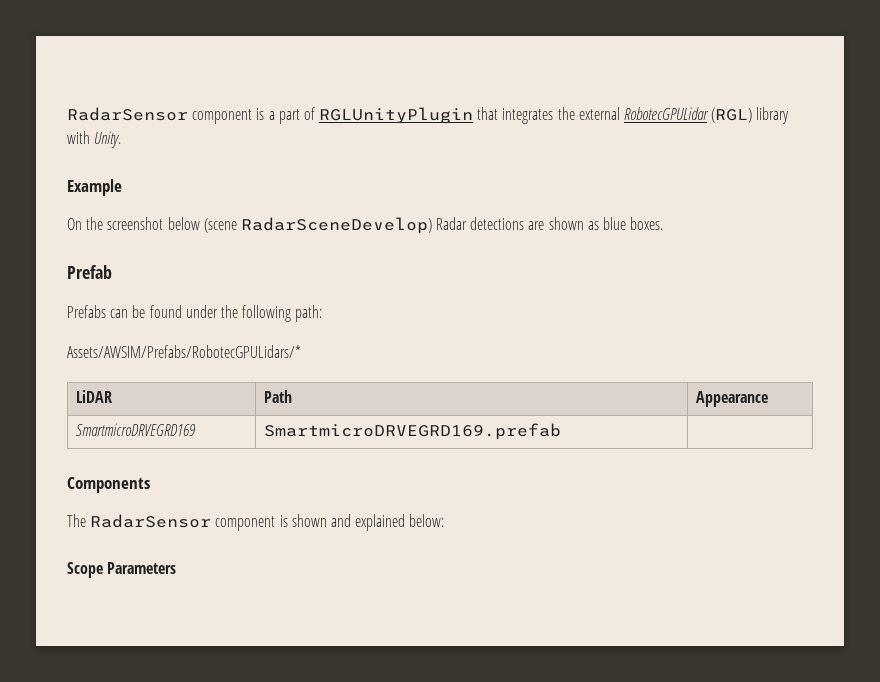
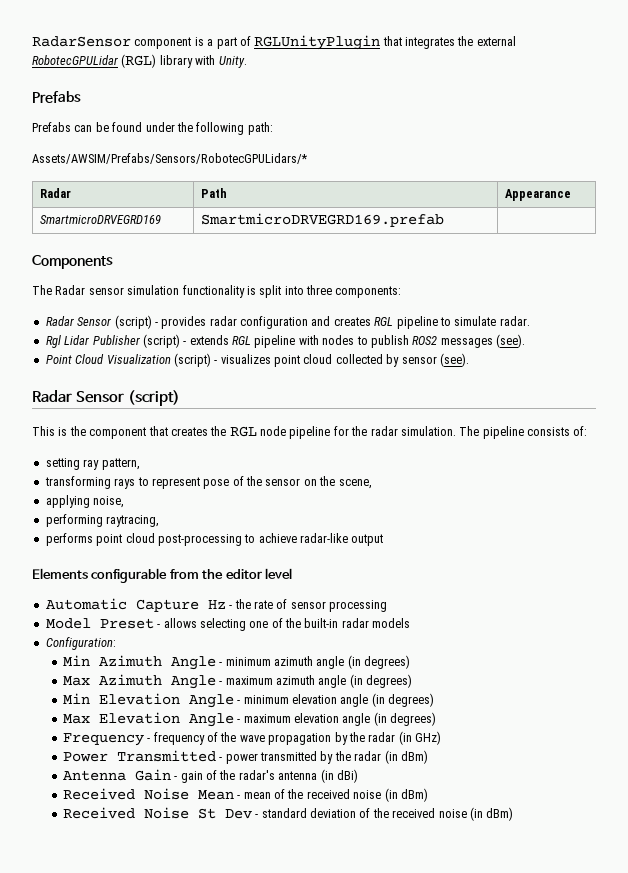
  RadarSensor component is a part of RGLUnityPlugin that integrates the external RobotecGPULidar (RGL) library with Unity.
- Example
- On the screenshot below (scene RadarSceneDevelop) Radar detections are shown as blue boxes.
- Prefab
+ Prefabs
- Assets/AWSIM/Prefabs/RobotecGPULidars/*
- LiDAR | Path | Appearance
+ Assets/AWSIM/Prefabs/Sensors/RobotecGPULidars/*
+ Radar | Path | Appearance
- The RadarSensor component is shown and explained below:
- Scope Parameters
+ The Radar sensor simulation functionality is split into three components:
+ Radar Sensor (script) - provides radar configuration and creates RGL pipeline to simulate radar.
+ Rgl Lidar Publisher (script) - extends RGL pipeline with nodes to publish ROS2 messages (see).
+ Point Cloud Visualization (script) - visualizes point cloud collected by sensor (see).
+ Radar Sensor (script)
+ This is the component that creates the RGL node pipeline for the radar simulation. The pipeline consists of:
+ setting ray pattern,
+ transforming rays to represent pose of the sensor on the scene,
+ applying noise,
+ performing raytracing,
+ performs point cloud post-processing to achieve radar-like output
+ Elements configurable from the editor level
+ Automatic Capture Hz - the rate of sensor processing
+ Model Preset - allows selecting one of the built-in radar models
+ Configuration:
+ Min Azimuth Angle - minimum azimuth angle (in degrees)
+ Max Azimuth Angle - maximum azimuth angle (in degrees)
+ Min Elevation Angle - minimum elevation angle (in degrees)
+ Max Elevation Angle - maximum elevation angle (in degrees)
+ Frequency - frequency of the wave propagation by the radar (in GHz)
+ Power Transmitted - power transmitted by the radar (in dBm)
+ Antenna Gain - gain of the radar's antenna (in dBi)
+ Received Noise Mean - mean of the received noise (in dBm)
+ Received Noise St Dev - standard deviation of the received noise (in dBm)

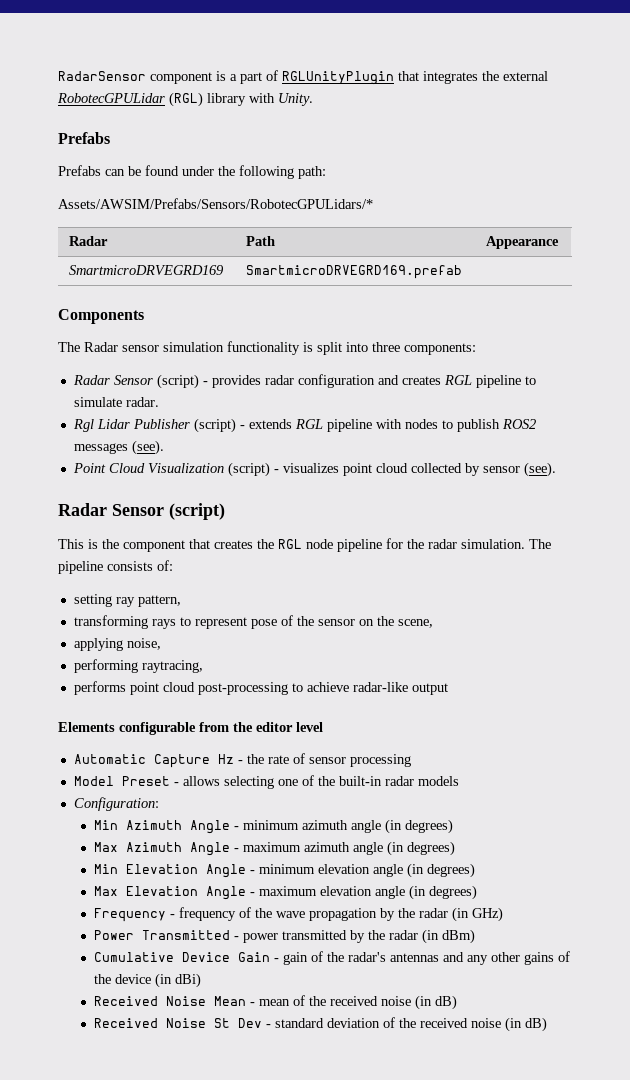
- Antenna Gain - gain of the radar's antenna (in dBi)
+ Cumulative Device Gain - gain of the radar's antennas and any other gains of the device (in dBi)
- Received Noise Mean - mean of the received noise (in dBm)
+ Received Noise Mean - mean of the received noise (in dB)
- Received Noise St Dev - standard deviation of the received noise (in dBm)
+ Received Noise St Dev - standard deviation of the received noise (in dB)

